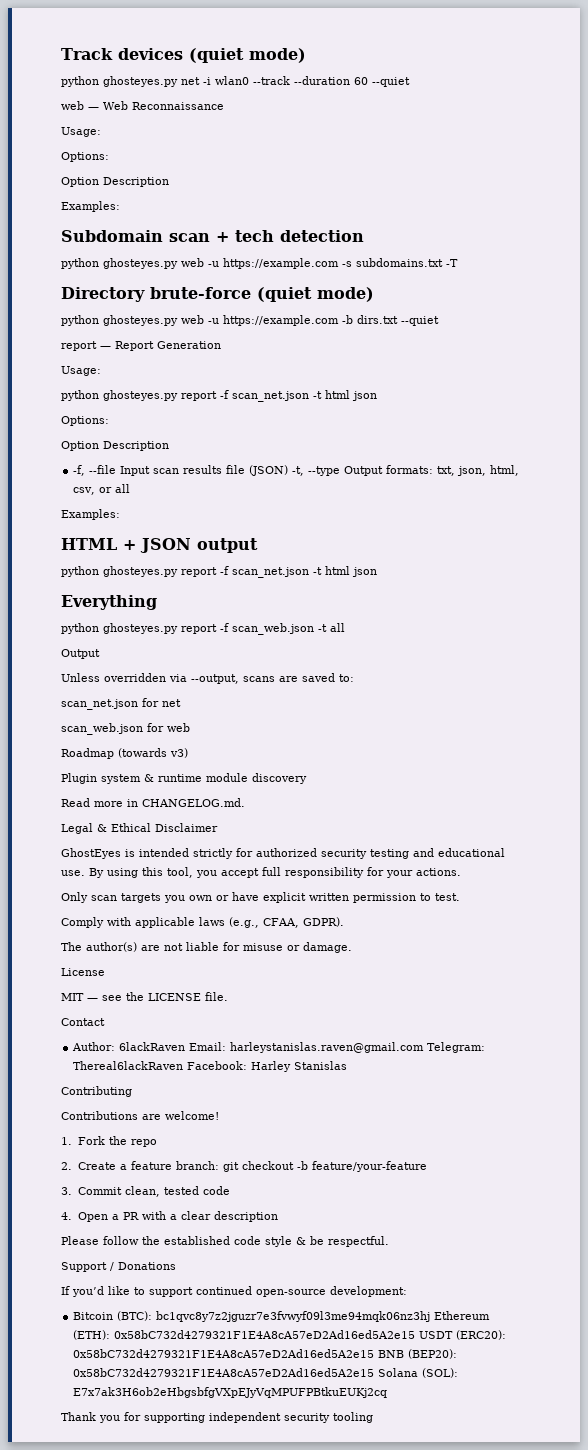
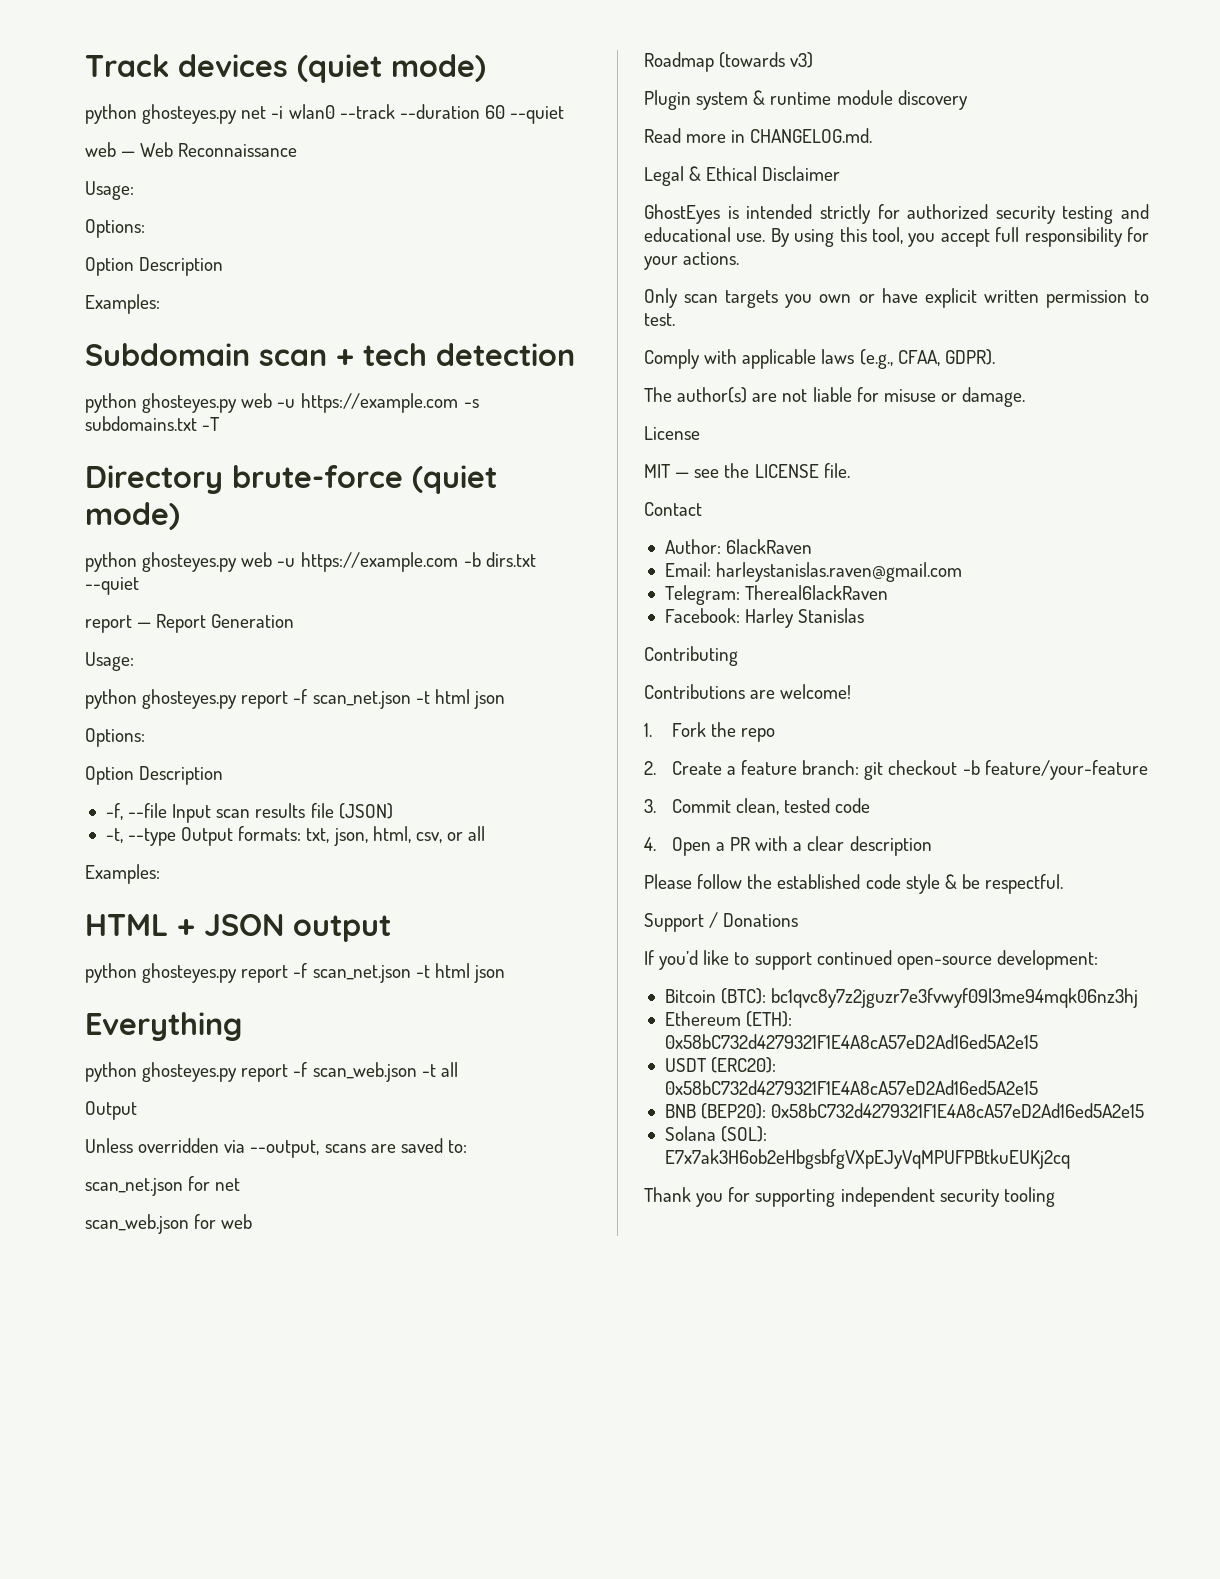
- -f, --file Input scan results file (JSON) -t, --type Output formats: txt, json, html, csv, or all
+ -f, --file Input scan results file (JSON)
+ -t, --type Output formats: txt, json, html, csv, or all
- Author: 6lackRaven Email: harleystanislas.raven@gmail.com Telegram: Thereal6lackRaven Facebook: Harley Stanislas
+ Author: 6lackRaven
+ Email: harleystanislas.raven@gmail.com
+ Telegram: Thereal6lackRaven
+ Facebook: Harley Stanislas
- Bitcoin (BTC): bc1qvc8y7z2jguzr7e3fvwyf09l3me94mqk06nz3hj Ethereum (ETH): 0x58bC732d4279321F1E4A8cA57eD2Ad16ed5A2e15 USDT (ERC20): 0x58bC732d4279321F1E4A8cA57eD2Ad16ed5A2e15 BNB (BEP20): 0x58bC732d4279321F1E4A8cA57eD2Ad16ed5A2e15 Solana (SOL): E7x7ak3H6ob2eHbgsbfgVXpEJyVqMPUFPBtkuEUKj2cq
+ Bitcoin (BTC): bc1qvc8y7z2jguzr7e3fvwyf09l3me94mqk06nz3hj
+ Ethereum (ETH): 0x58bC732d4279321F1E4A8cA57eD2Ad16ed5A2e15
+ USDT (ERC20): 0x58bC732d4279321F1E4A8cA57eD2Ad16ed5A2e15
+ BNB (BEP20): 0x58bC732d4279321F1E4A8cA57eD2Ad16ed5A2e15
+ Solana (SOL): E7x7ak3H6ob2eHbgsbfgVXpEJyVqMPUFPBtkuEUKj2cq

